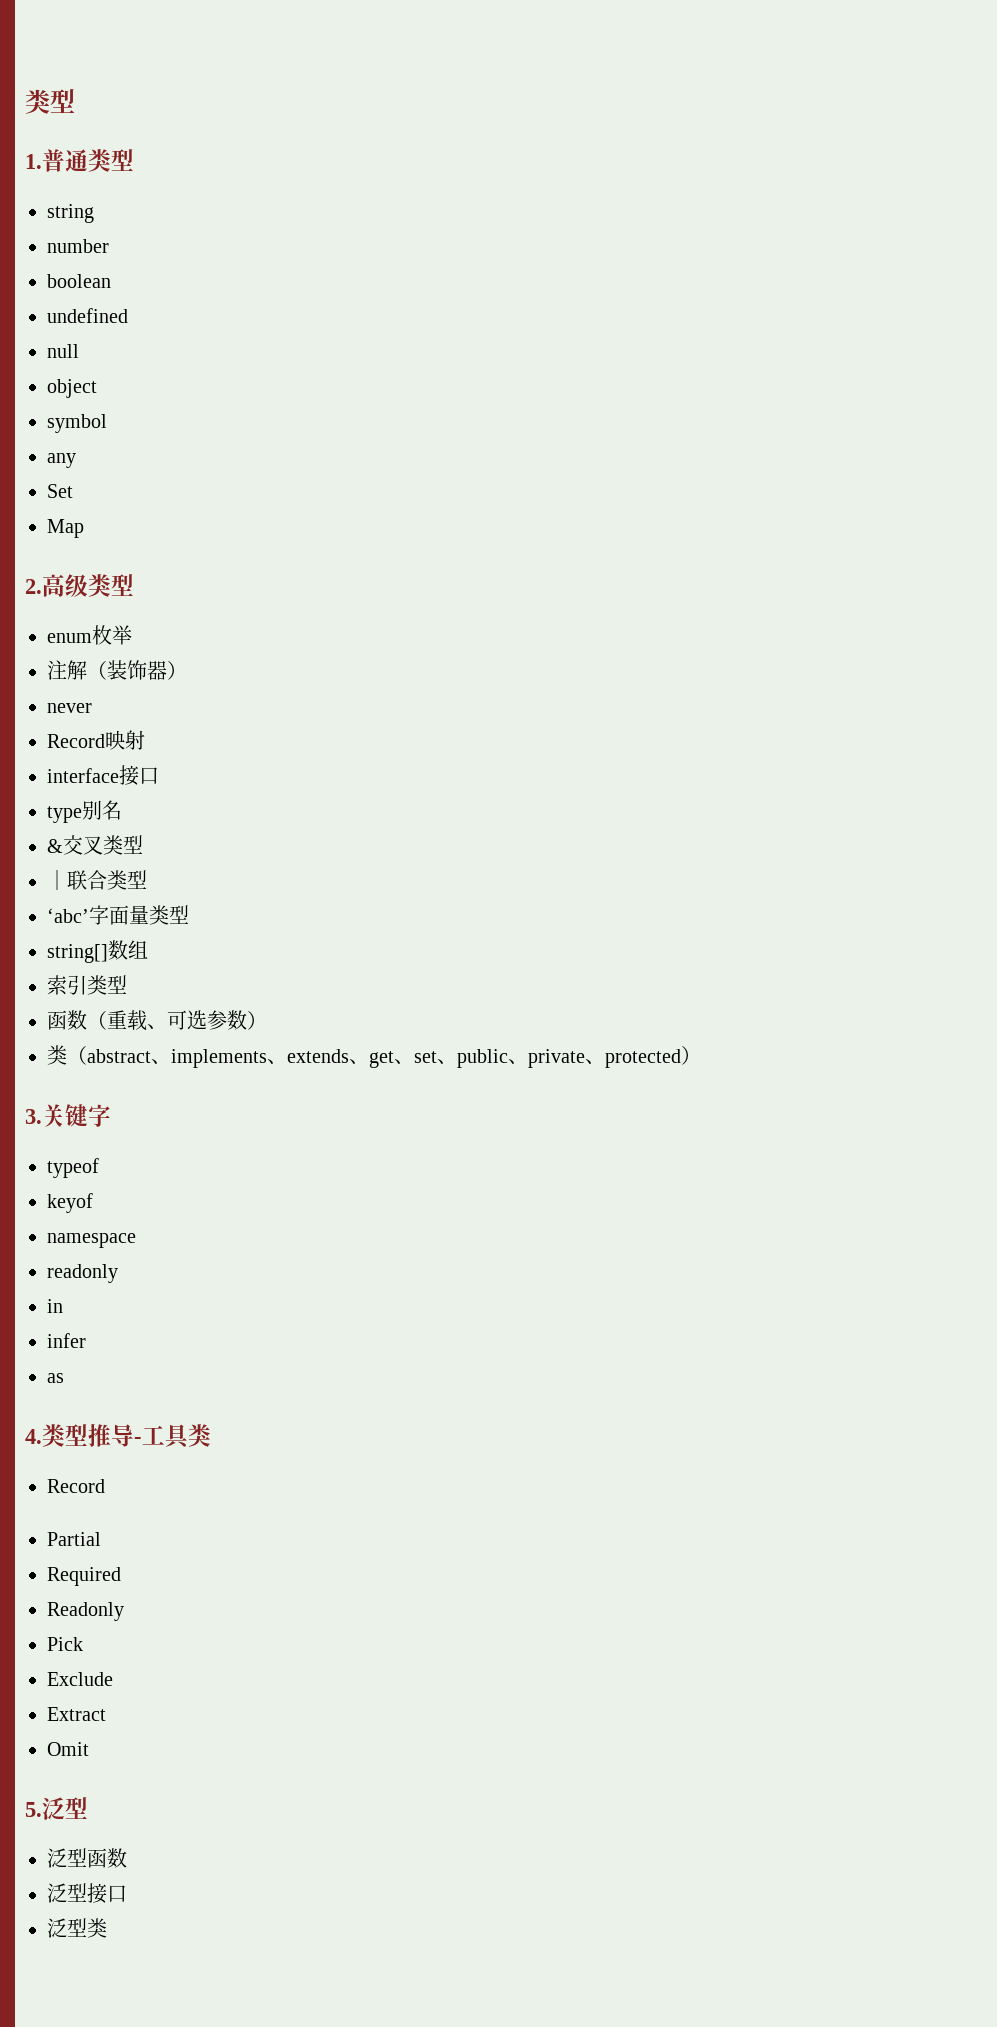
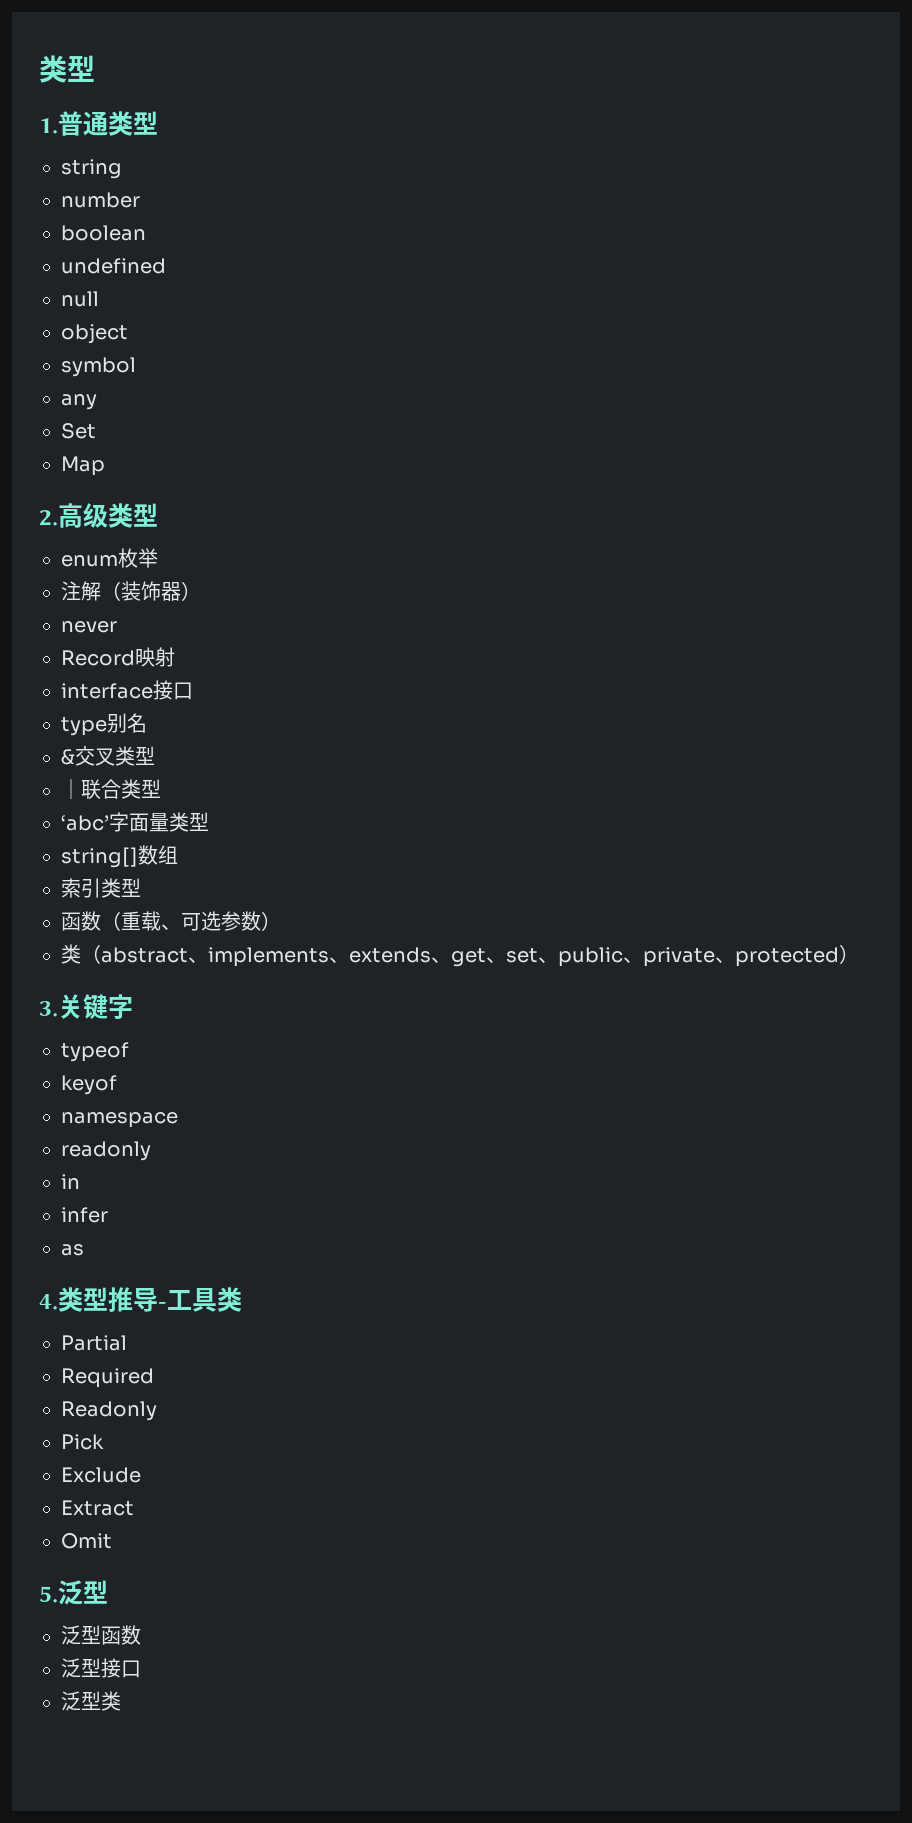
  4.类型推导-工具类
- Record

